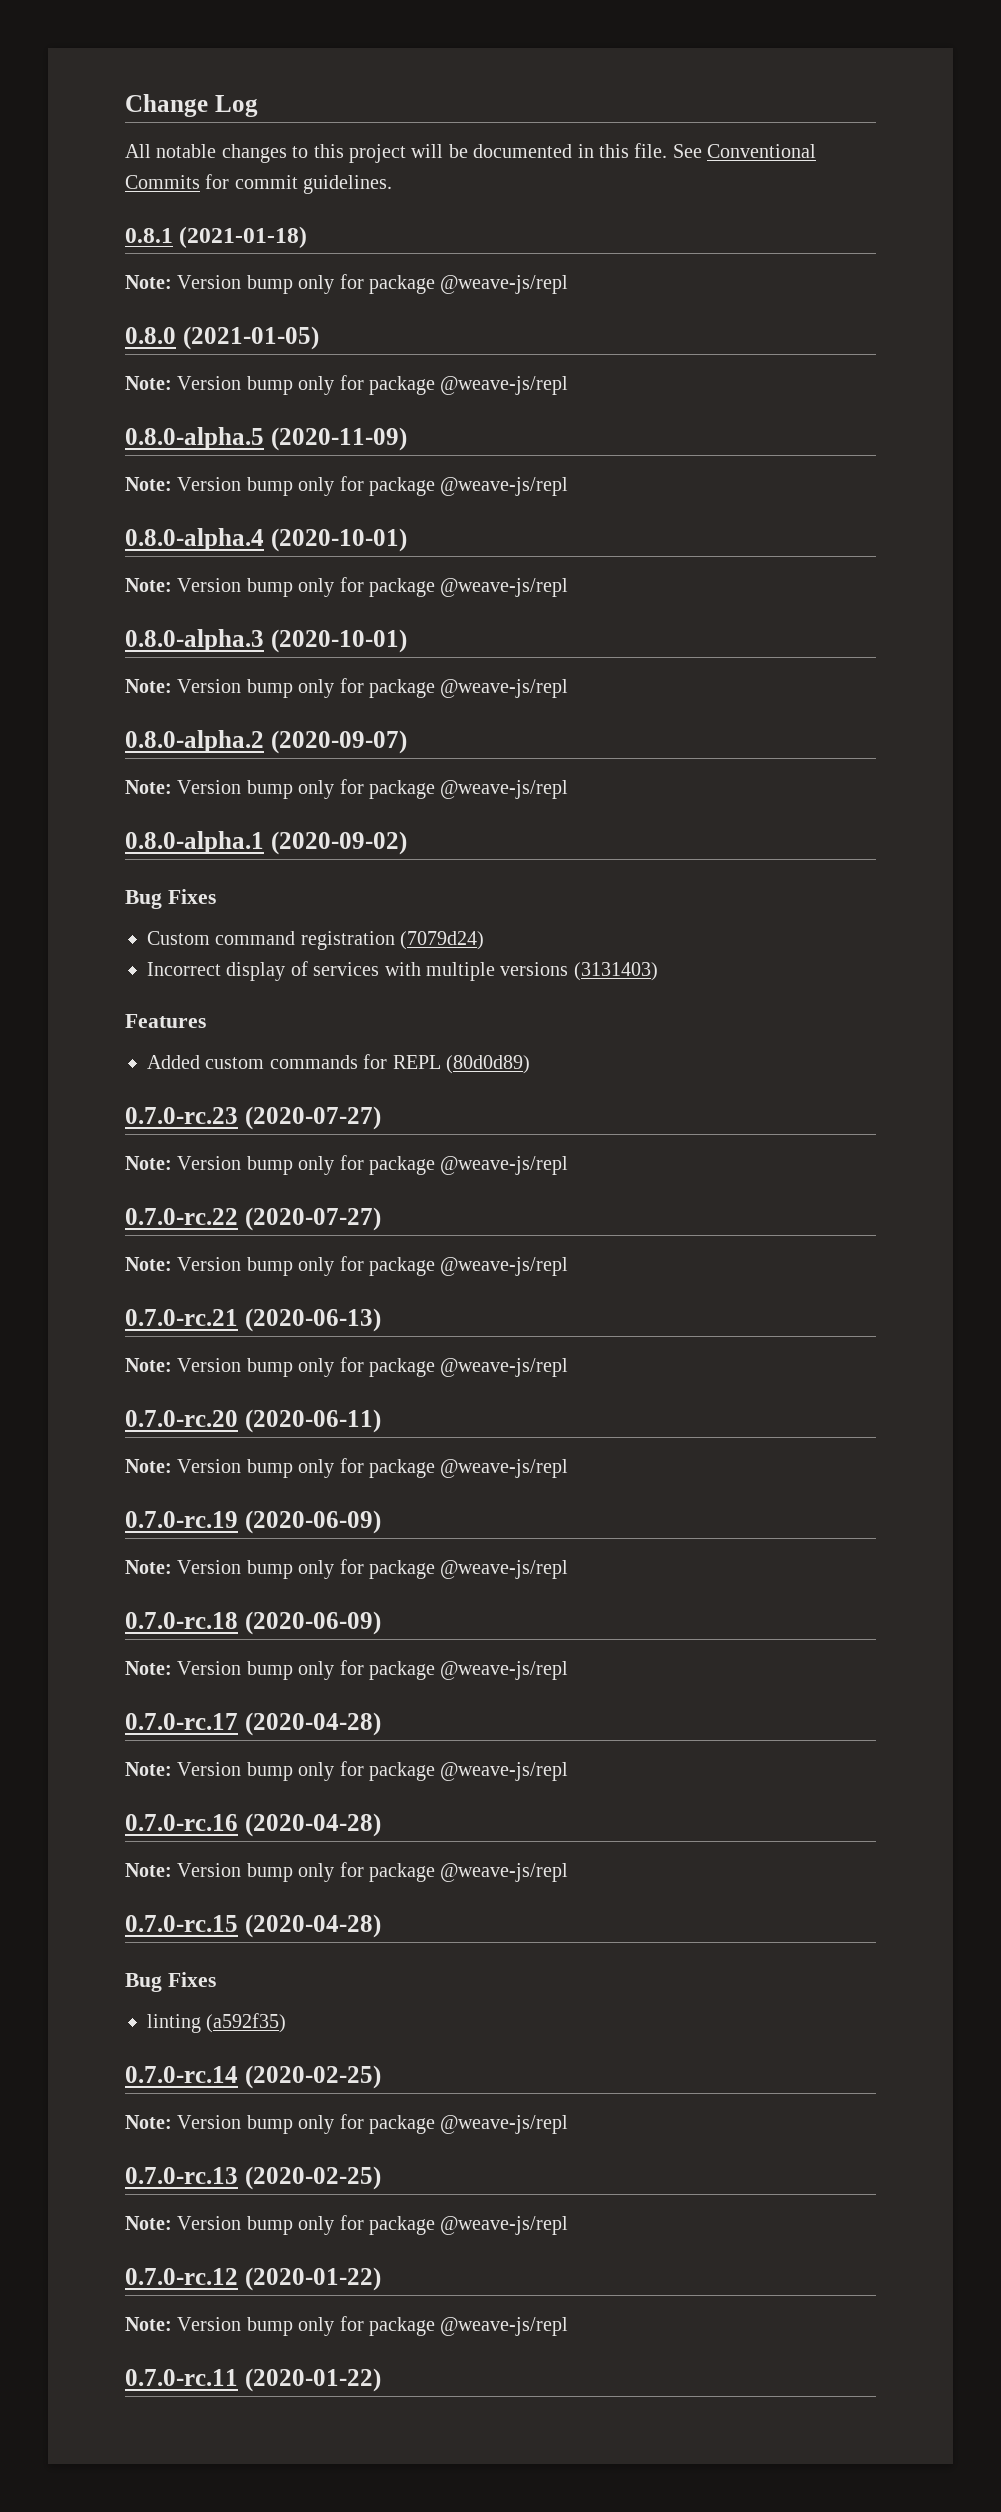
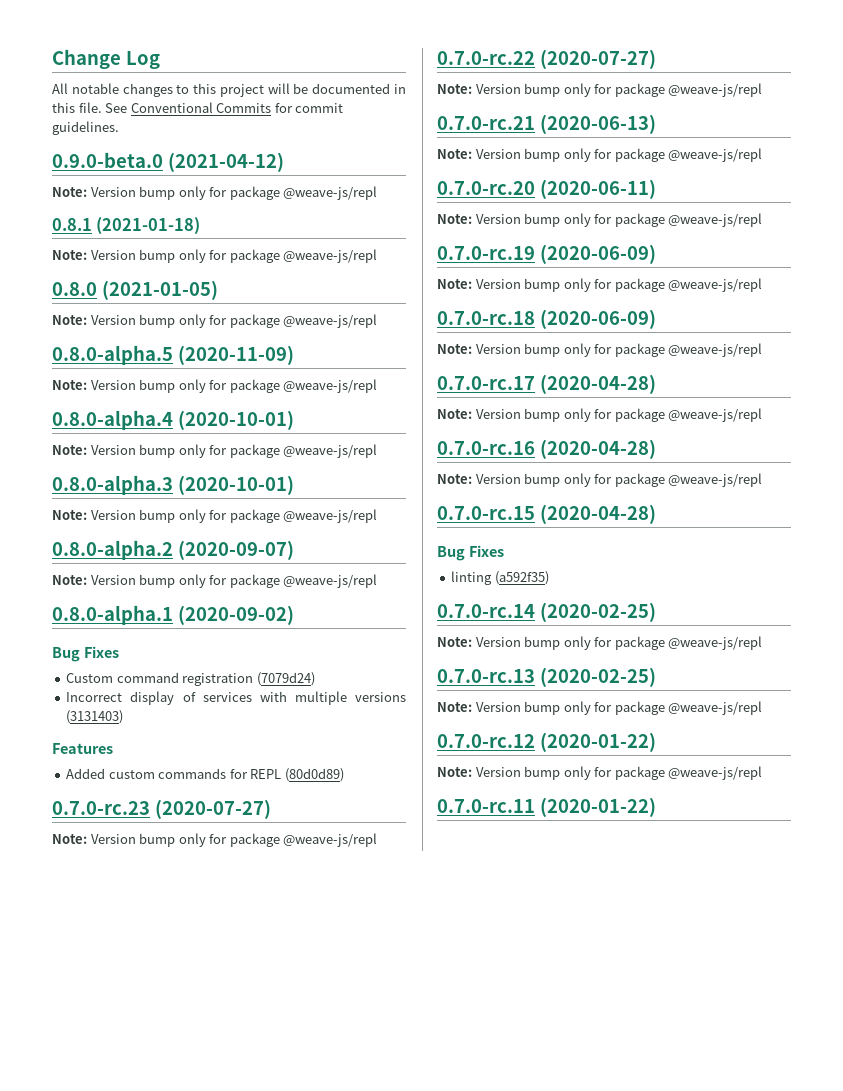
+ 0.9.0-beta.0 (2021-04-12)
+ Note: Version bump only for package @weave-js/repl

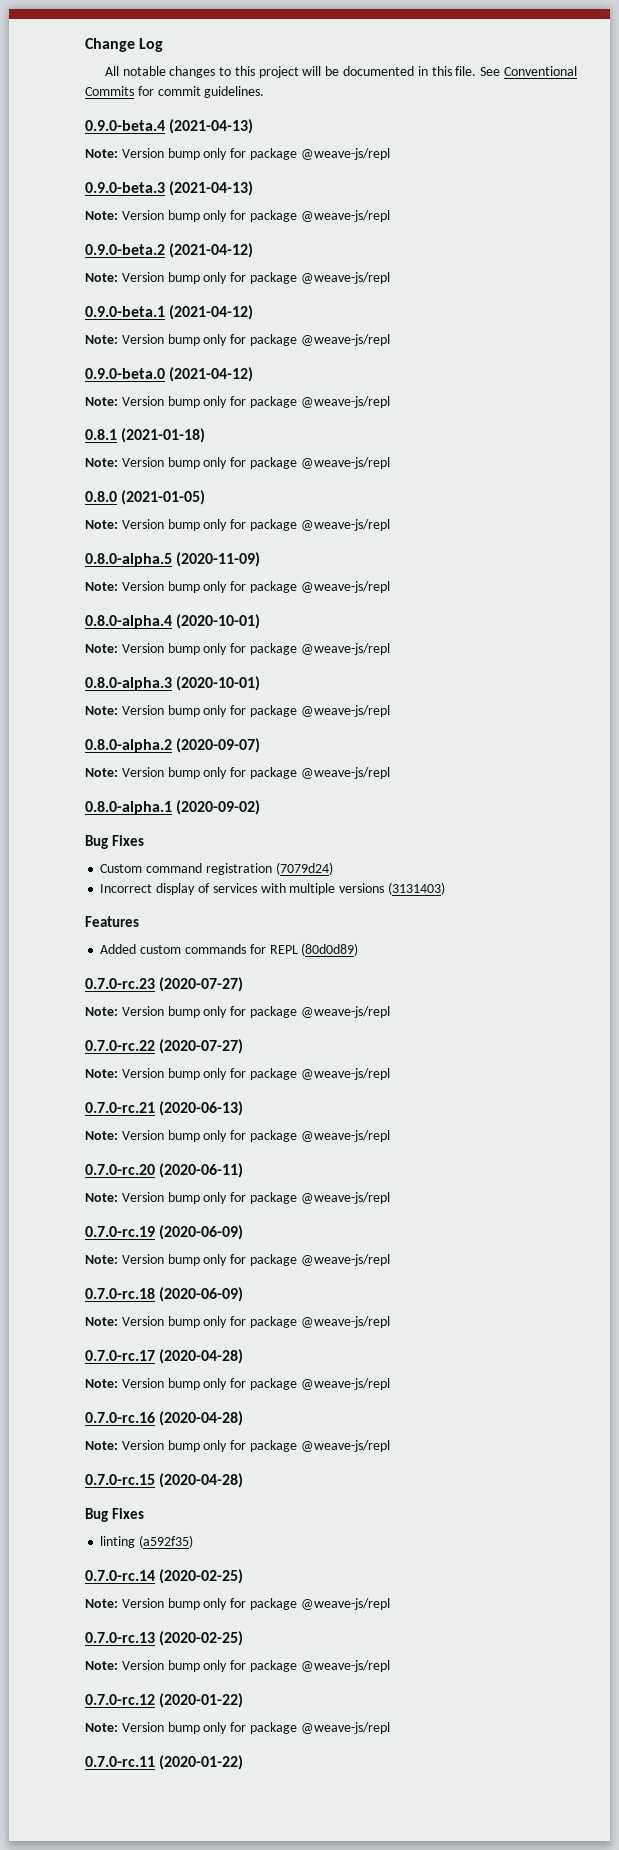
+ 0.9.0-beta.4 (2021-04-13)
+ Note: Version bump only for package @weave-js/repl
+ 0.9.0-beta.3 (2021-04-13)
+ Note: Version bump only for package @weave-js/repl
+ 0.9.0-beta.2 (2021-04-12)
+ Note: Version bump only for package @weave-js/repl
+ 0.9.0-beta.1 (2021-04-12)
+ Note: Version bump only for package @weave-js/repl

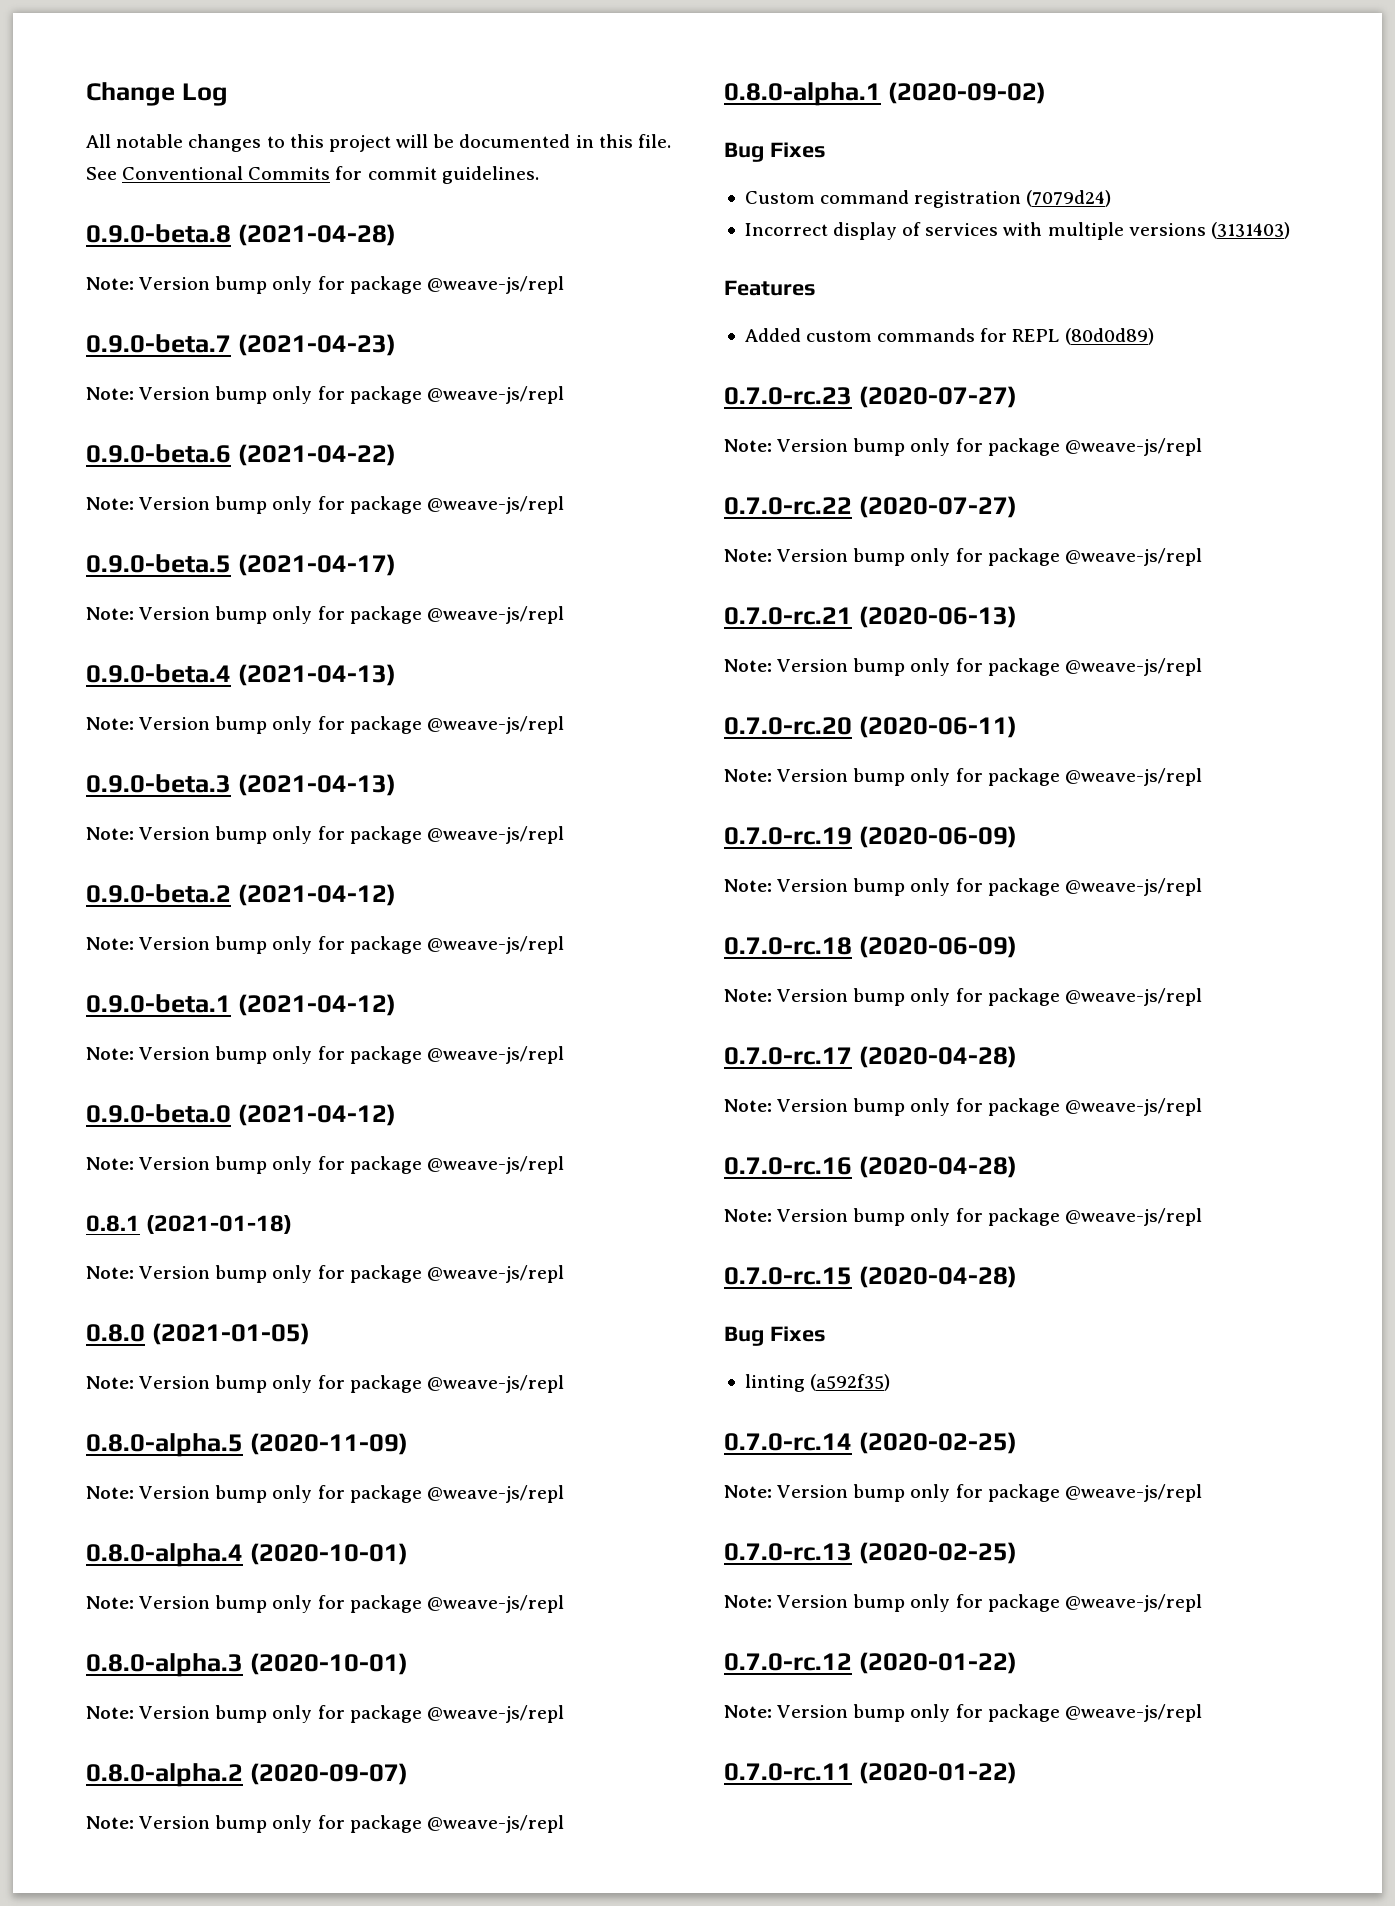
+ 0.9.0-beta.8 (2021-04-28)
+ Note: Version bump only for package @weave-js/repl
+ 0.9.0-beta.7 (2021-04-23)
+ Note: Version bump only for package @weave-js/repl
+ 0.9.0-beta.6 (2021-04-22)
+ Note: Version bump only for package @weave-js/repl
+ 0.9.0-beta.5 (2021-04-17)
+ Note: Version bump only for package @weave-js/repl

